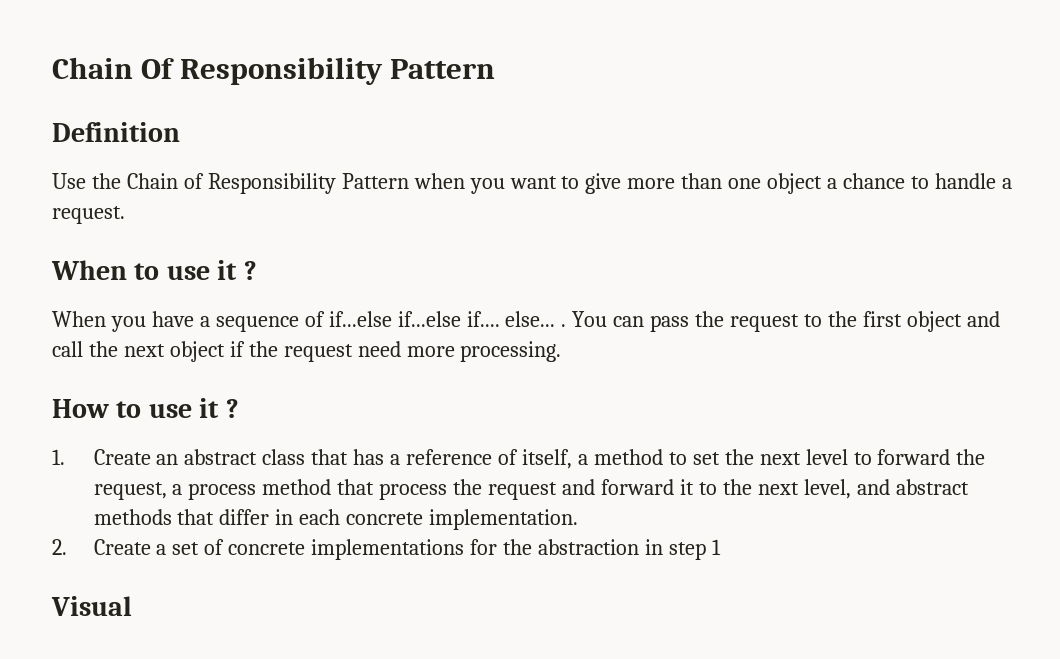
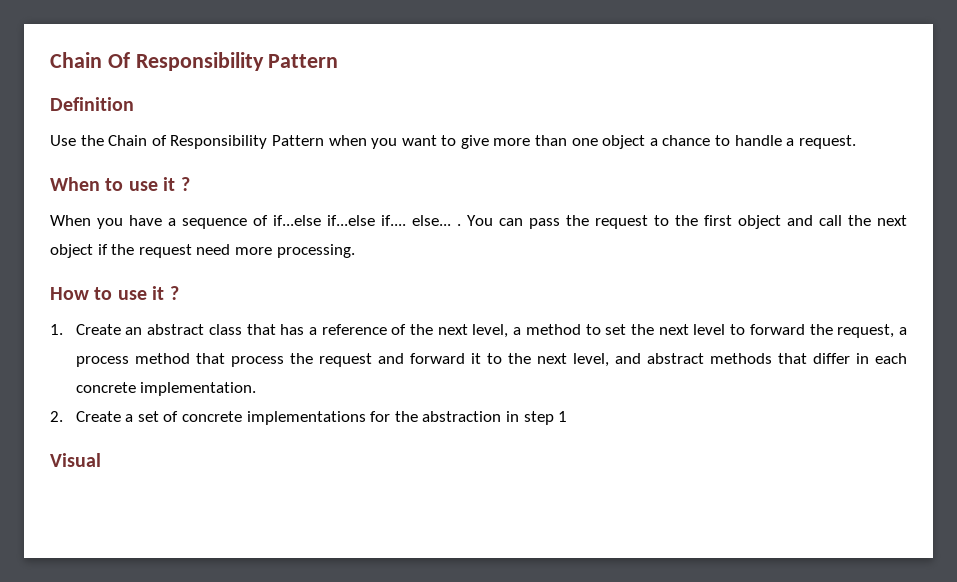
- 1. Create an abstract class that has a reference of itself, a method to set the next level to forward the request, a process method that process the request and forward it to the next level, and abstract methods that differ in each concrete implementation.
+ 1. Create an abstract class that has a reference of the next level, a method to set the next level to forward the request, a process method that process the request and forward it to the next level, and abstract methods that differ in each concrete implementation.

